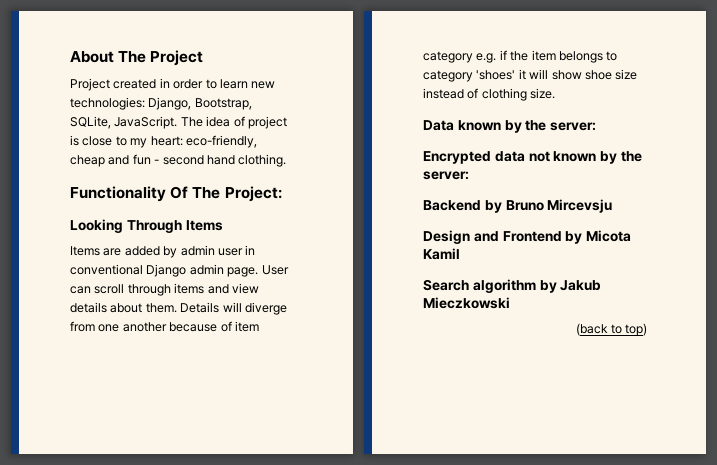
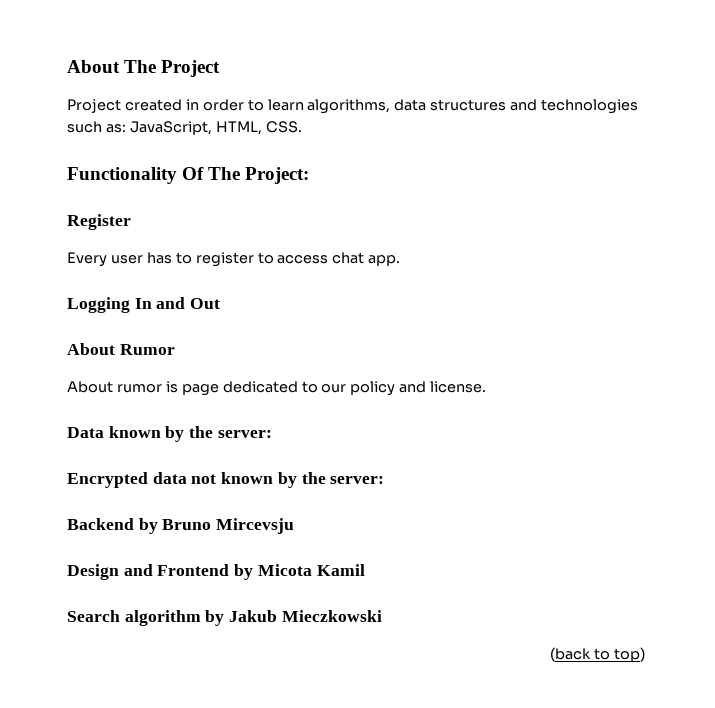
- Project created in order to learn new technologies: Django, Bootstrap, SQLite, JavaScript. The idea of project is close to my heart: eco-friendly, cheap and fun - second hand clothing.
+ Project created in order to learn algorithms, data structures and technologies such as: JavaScript, HTML, CSS.
  Functionality Of The Project:
- Looking Through Items
- Items are added by admin user in conventional Django admin page. User can scroll through items and view details about them. Details will diverge from one another because of item category e.g. if the item belongs to category 'shoes' it will show shoe size instead of clothing size.
+ Register
+ Every user has to register to access chat app.
+ Logging In and Out
+ About Rumor
+ About rumor is page dedicated to our policy and license.

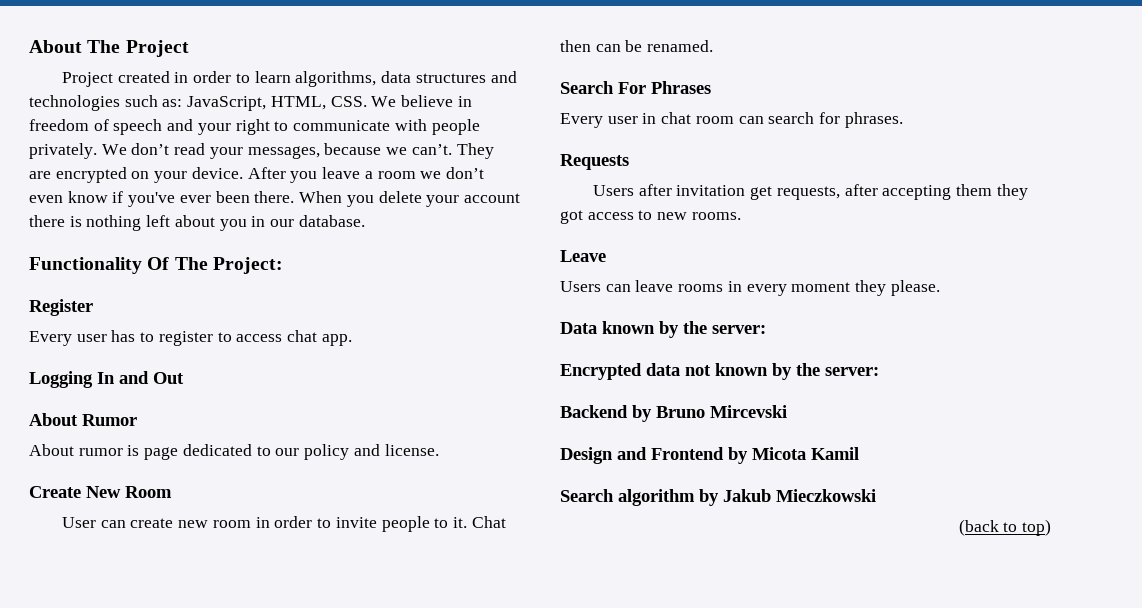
- Project created in order to learn algorithms, data structures and technologies such as: JavaScript, HTML, CSS.
+ Project created in order to learn algorithms, data structures and technologies such as: JavaScript, HTML, CSS. We believe in freedom of speech and your right to communicate with people privately. We don’t read your messages, because we can’t. They are encrypted on your device. After you leave a room we don’t even know if you've ever been there. When you delete your account there is nothing left about you in our database.
+ Create New Room
+ User can create new room in order to invite people to it. Chat then can be renamed.
+ Search For Phrases
+ Every user in chat room can search for phrases.
+ Requests
+ Users after invitation get requests, after accepting them they got access to new rooms.
+ Leave
+ Users can leave rooms in every moment they please.
- Backend by Bruno Mircevsju
+ Backend by Bruno Mircevski

